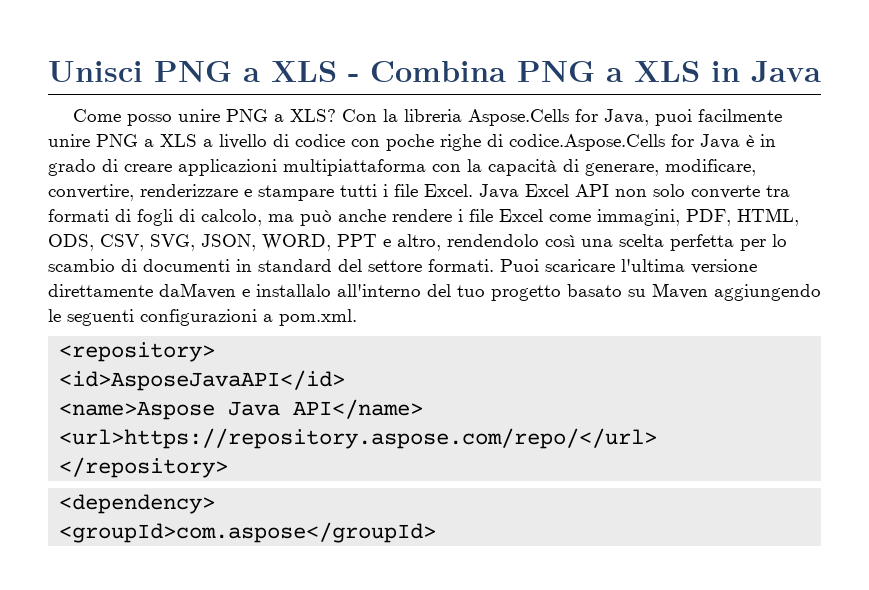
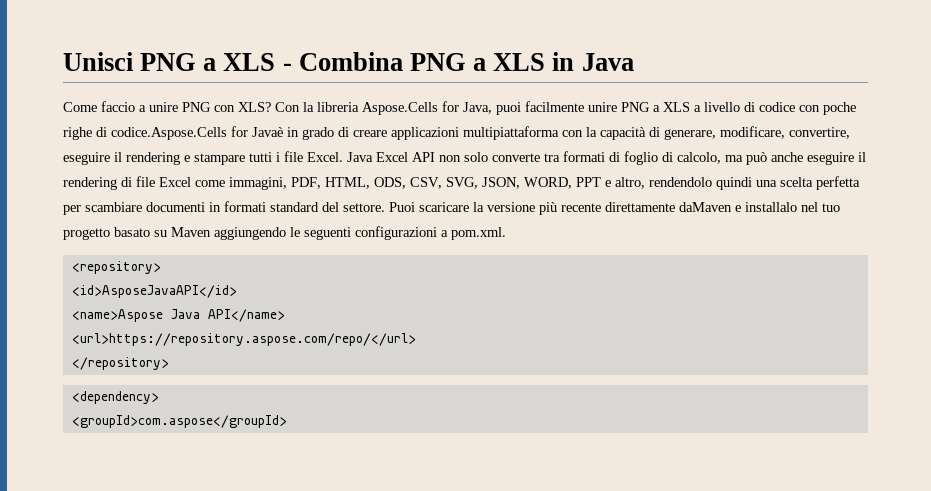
- Come posso unire PNG a XLS?
+ Come faccio a unire PNG con XLS?
- Con la libreria Aspose.Cells for Java, puoi facilmente unire PNG a XLS a livello di codice con poche righe di codice.Aspose.Cells for Java è in grado di creare applicazioni multipiattaforma con la capacità di generare, modificare, convertire, renderizzare e stampare tutti i file Excel.
+ Con la libreria Aspose.Cells for Java, puoi facilmente unire PNG a XLS a livello di codice con poche righe di codice.Aspose.Cells for Javaè in grado di creare applicazioni multipiattaforma con la capacità di generare, modificare, convertire, eseguire il rendering e stampare tutti i file Excel.
- Java Excel API non solo converte tra formati di fogli di calcolo, ma può anche rendere i file Excel come immagini, PDF, HTML, ODS, CSV, SVG, JSON, WORD, PPT e altro, rendendolo così una scelta perfetta per lo scambio di documenti in standard del settore formati. Puoi scaricare l'ultima versione direttamente daMaven e installalo all'interno del tuo progetto basato su Maven aggiungendo le seguenti configurazioni a pom.xml.
+ Java Excel API non solo converte tra formati di foglio di calcolo, ma può anche eseguire il rendering di file Excel come immagini, PDF, HTML, ODS, CSV, SVG, JSON, WORD, PPT e altro, rendendolo quindi una scelta perfetta per scambiare documenti in formati standard del settore. Puoi scaricare la versione più recente direttamente daMaven e installalo nel tuo progetto basato su Maven aggiungendo le seguenti configurazioni a pom.xml.

